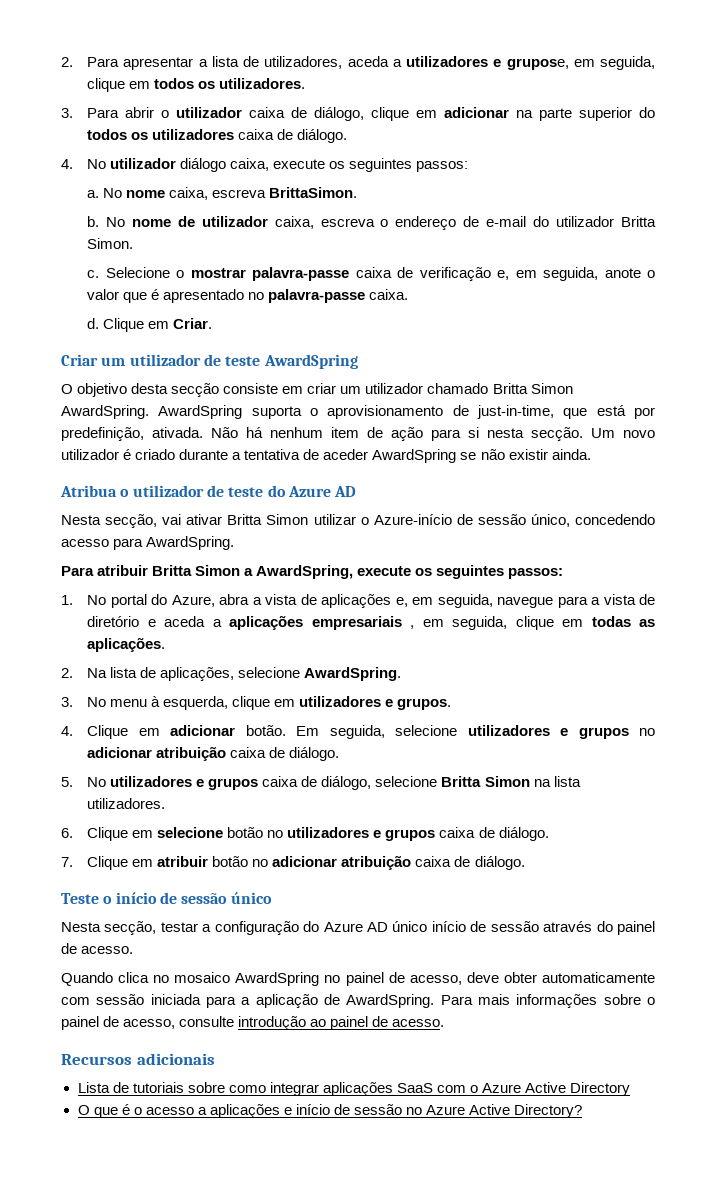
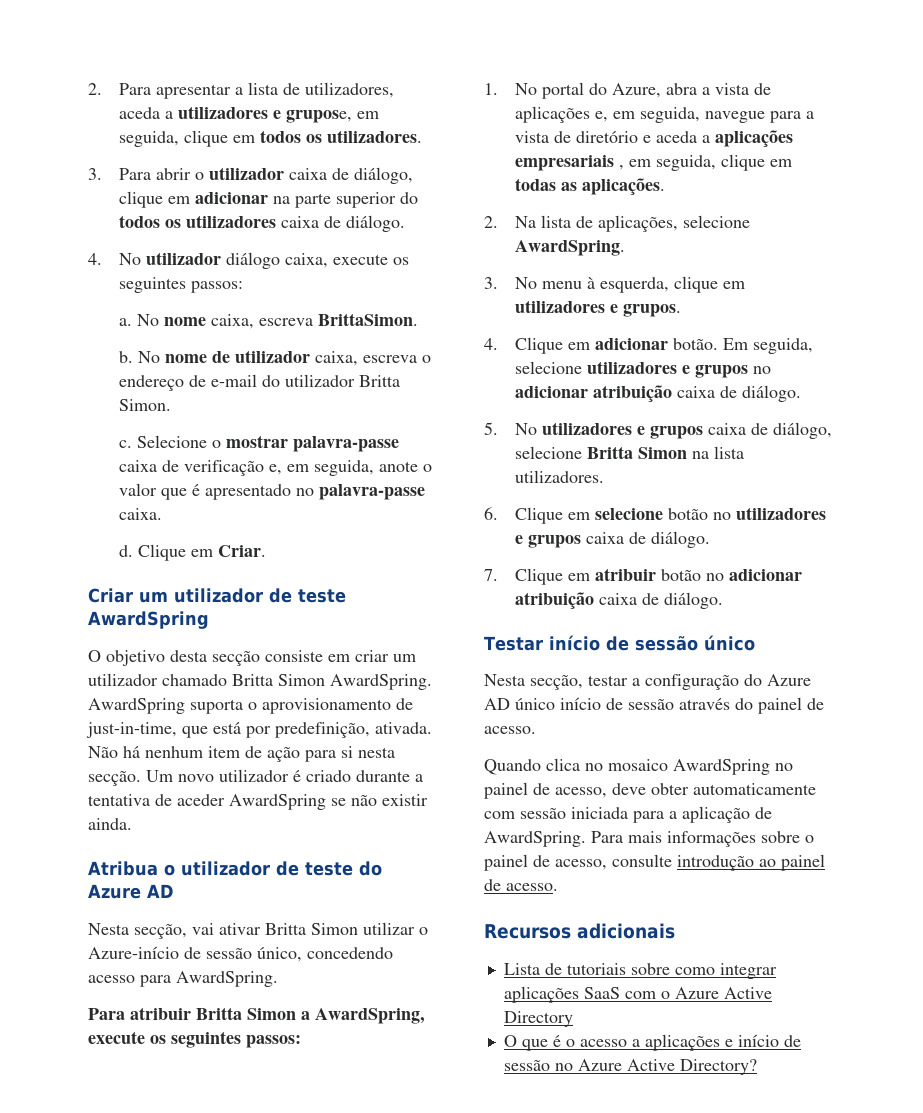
- Teste o início de sessão único
+ Testar início de sessão único

